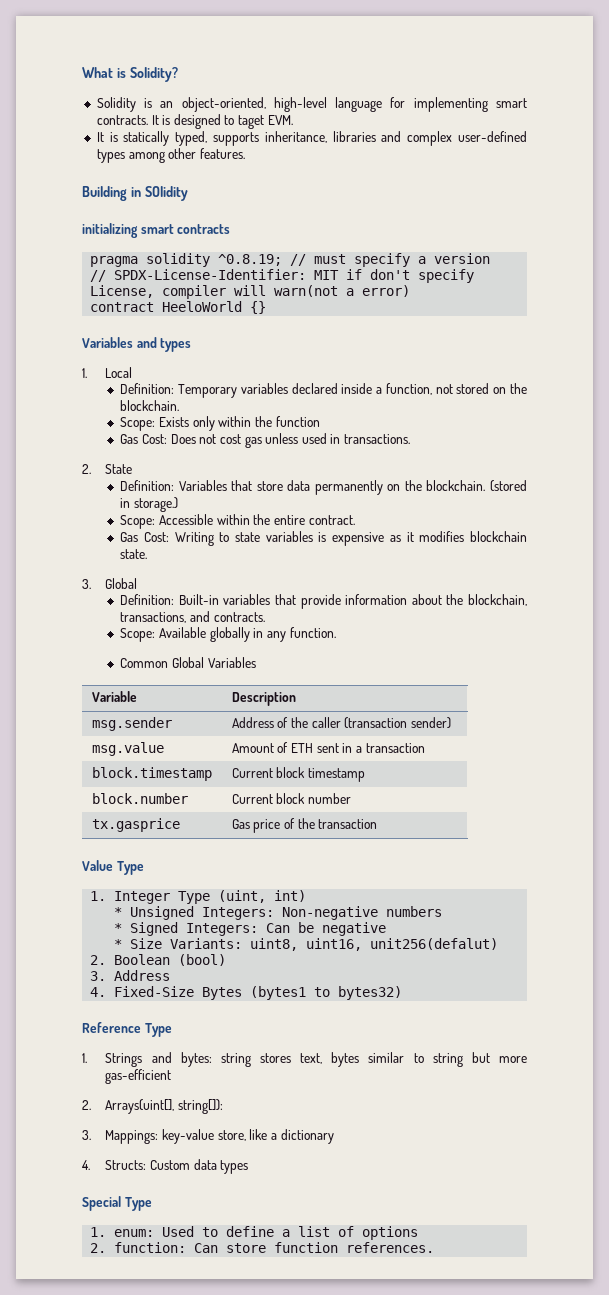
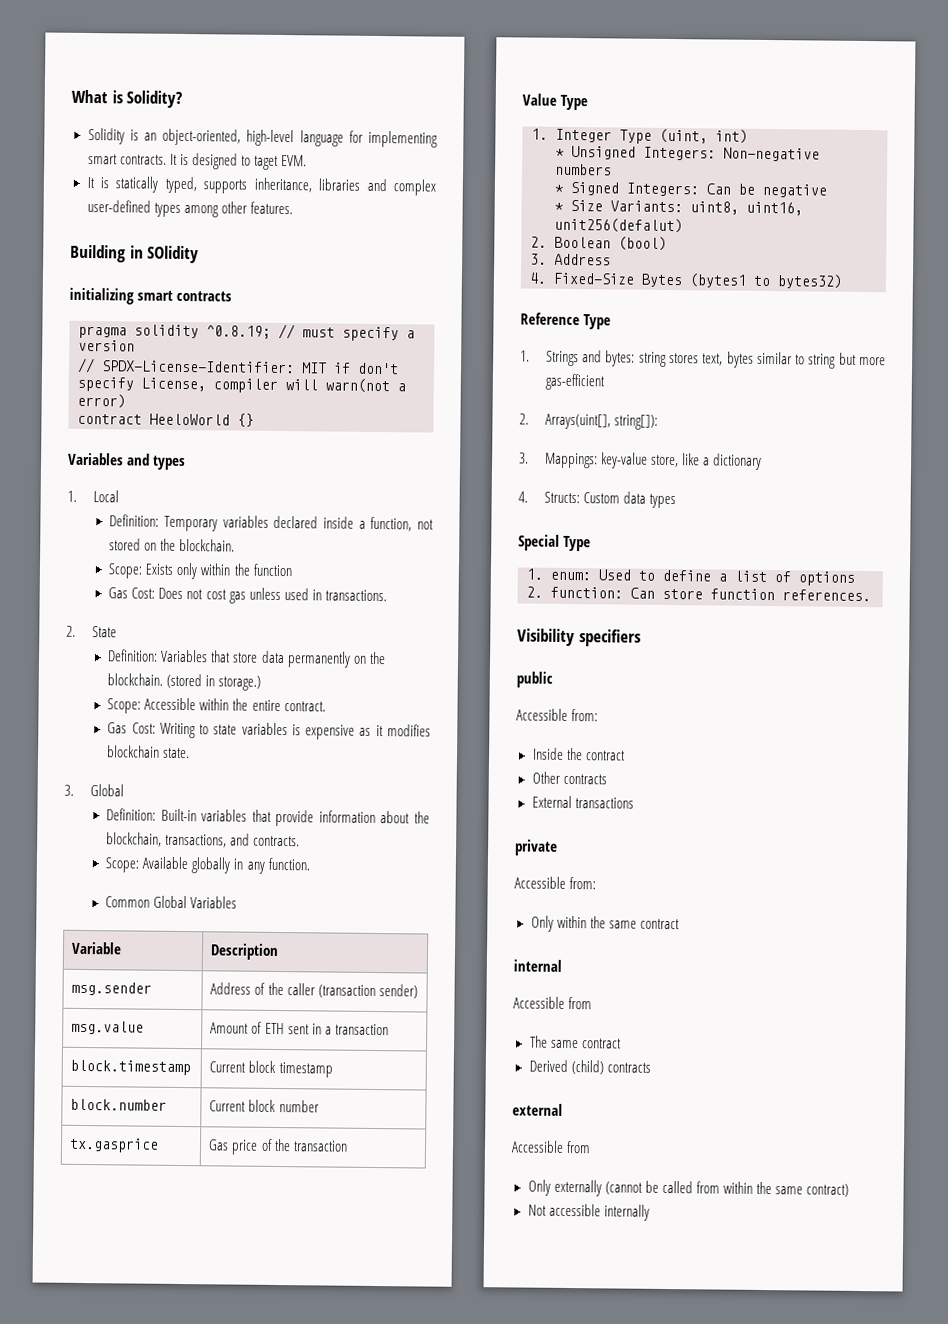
+ Visibility specifiers
+ public
+ Accessible from:
+ Inside the contract
+ Other contracts
+ External transactions
+ private
+ Accessible from:
+ Only within the same contract
+ internal
+ Accessible from
+ The same contract
+ Derived (child) contracts
+ external
+ Accessible from
+ Only externally (cannot be called from within the same contract)
+ Not accessible internally

